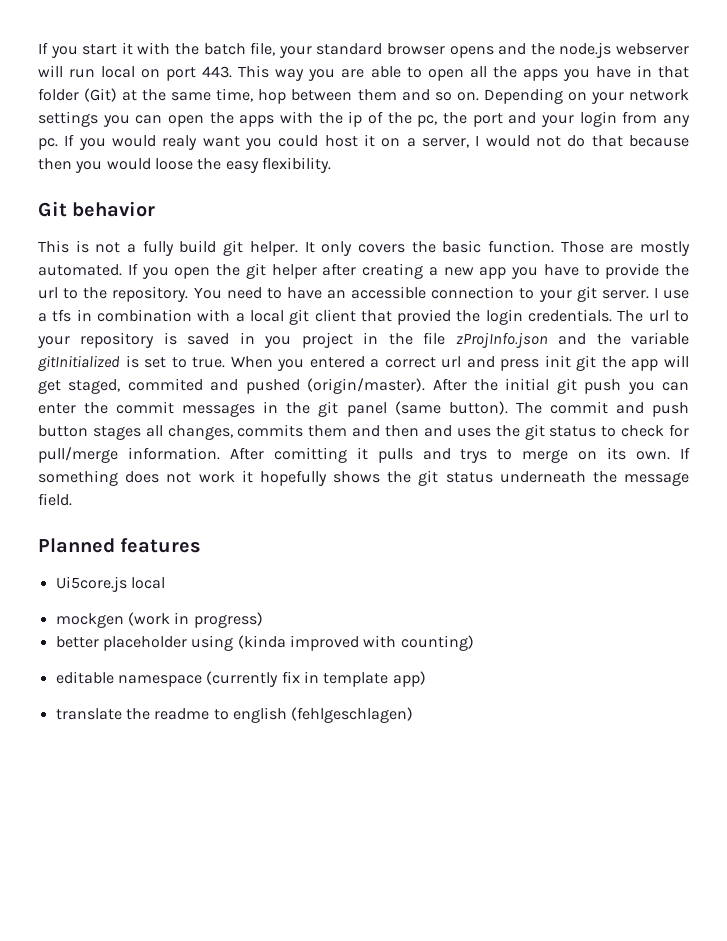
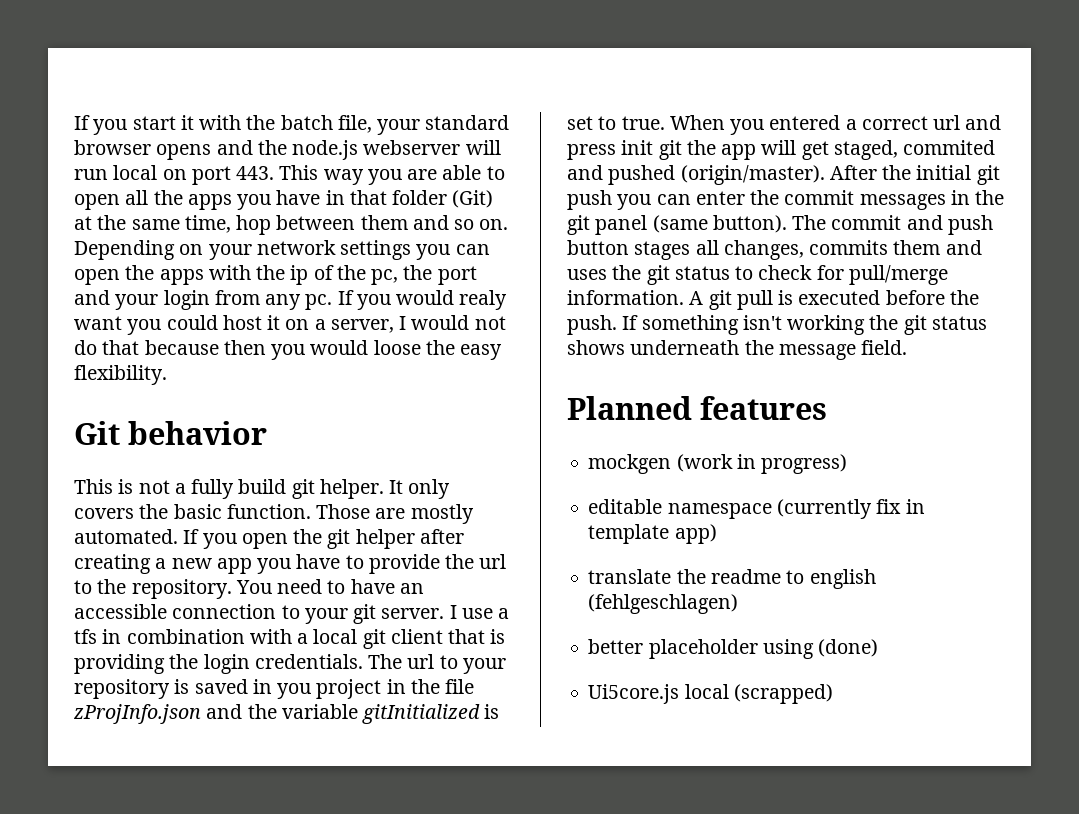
- I use a tfs in combination with a local git client that provied the login credentials.
+ I use a tfs in combination with a local git client that is providing the login credentials.
- The commit and push button stages all changes, commits them and then and uses the git status to check for pull/merge information.
+ The commit and push button stages all changes, commits them and uses the git status to check for pull/merge information.
- After comitting it pulls and trys to merge on its own. If something does not work it hopefully shows the git status underneath the message field.
+ A git pull is executed before the push. If something isn't working the git status shows underneath the message field.
- Ui5core.js local
- better placeholder using (kinda improved with counting)
+ better placeholder using (done)
+ Ui5core.js local (scrapped)

